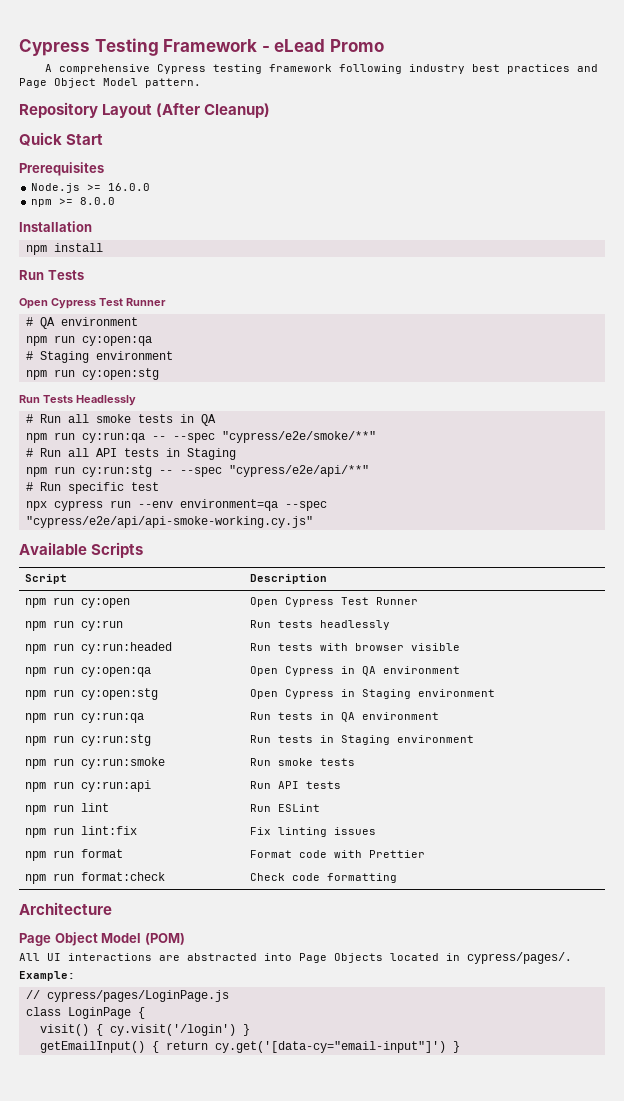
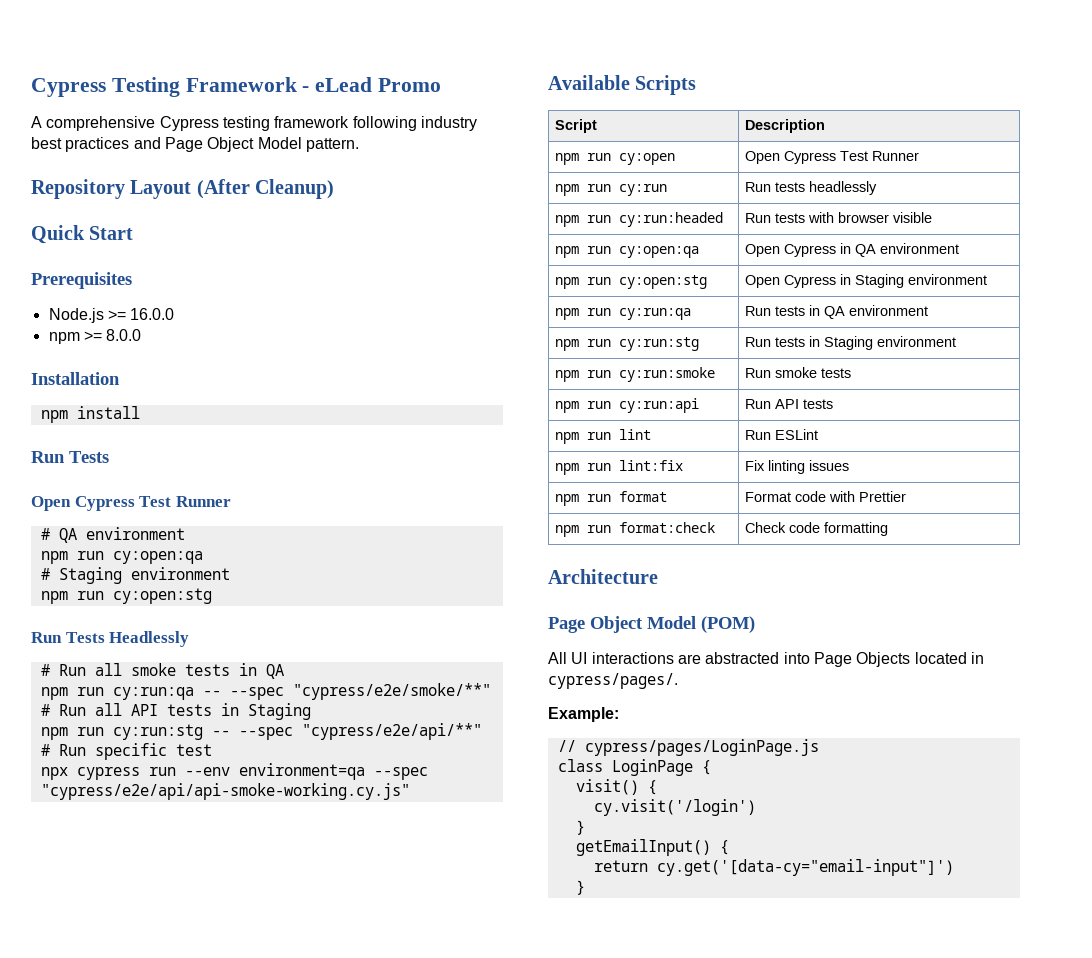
- visit() { cy.visit('/login') }
+ visit() {
+ cy.visit('/login')
+ }
- getEmailInput() { return cy.get('[data-cy="email-input"]') }
+ getEmailInput() {
+ return cy.get('[data-cy="email-input"]')
+ }

